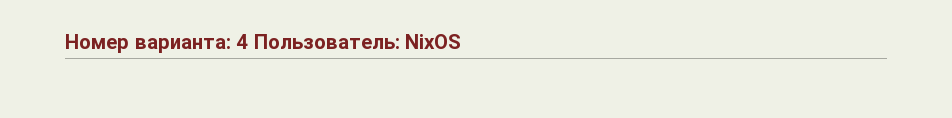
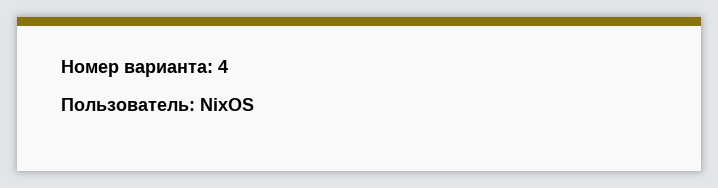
- Номер варианта: 4 Пользователь: NixOS
+ Номер варианта: 4
+ Пользователь: NixOS

